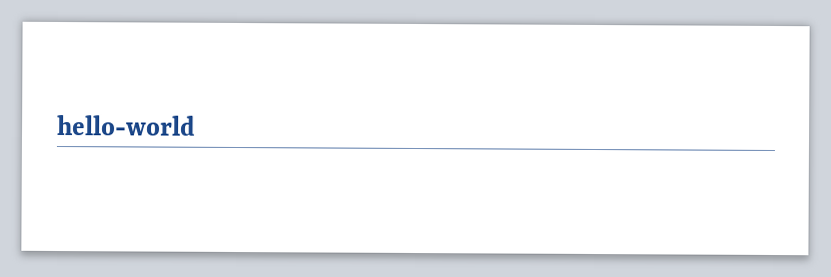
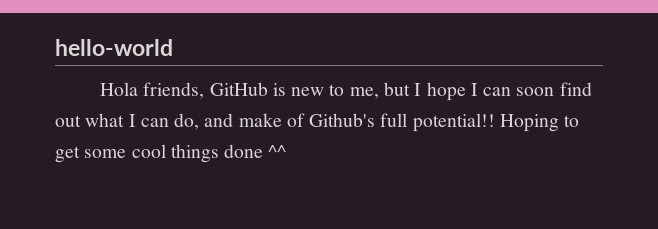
+ Hola friends, GitHub is new to me, but I hope I can soon find out what I can do, and make of Github's full potential!! Hoping to get some cool things done ^^

